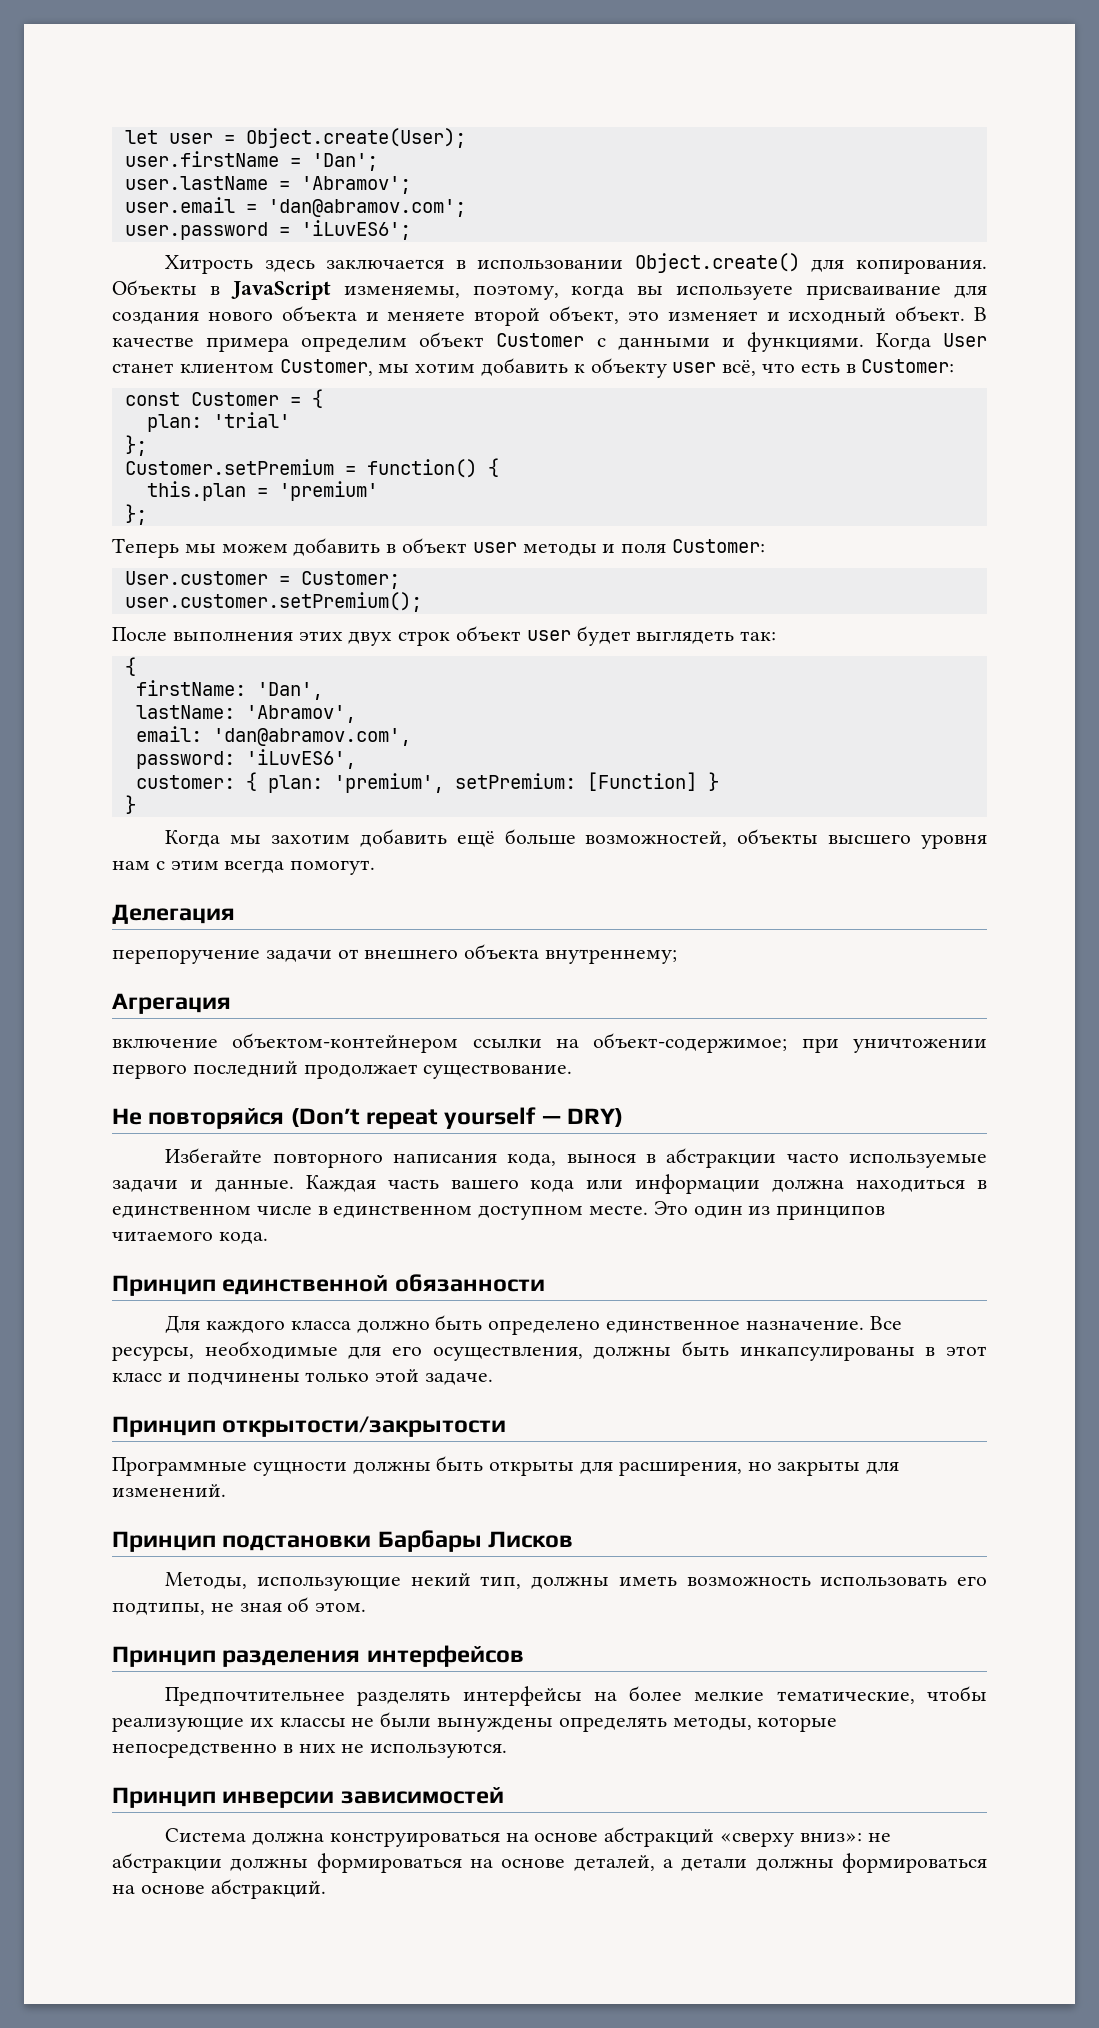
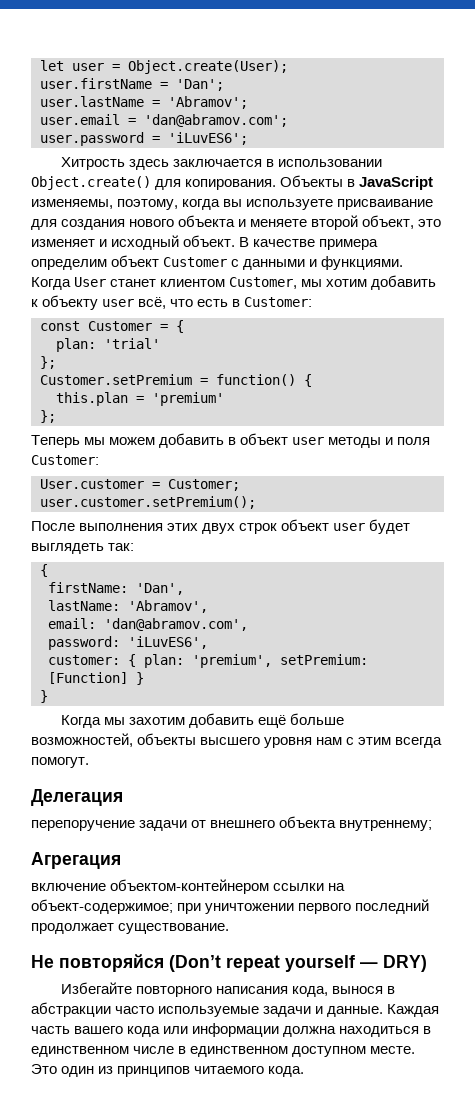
- Принцип единственной обязанности
- Для каждого класса должно быть определено единственное назначение. Все ресурсы, необходимые для его осуществления, должны быть инкапсулированы в этот класс и подчинены только этой задаче.
- Принцип открытости/закрытости
- Программные сущности должны быть открыты для расширения, но закрыты для изменений.
- Принцип подстановки Барбары Лисков
- Методы, использующие некий тип, должны иметь возможность использовать его подтипы, не зная об этом.
- Принцип разделения интерфейсов
- Предпочтительнее разделять интерфейсы на более мелкие тематические, чтобы реализующие их классы не были вынуждены определять методы, которые непосредственно в них не используются.
- Принцип инверсии зависимостей
- Система должна конструироваться на основе абстракций «сверху вниз»: не абстракции должны формироваться на основе деталей, а детали должны формироваться на основе абстракций.

